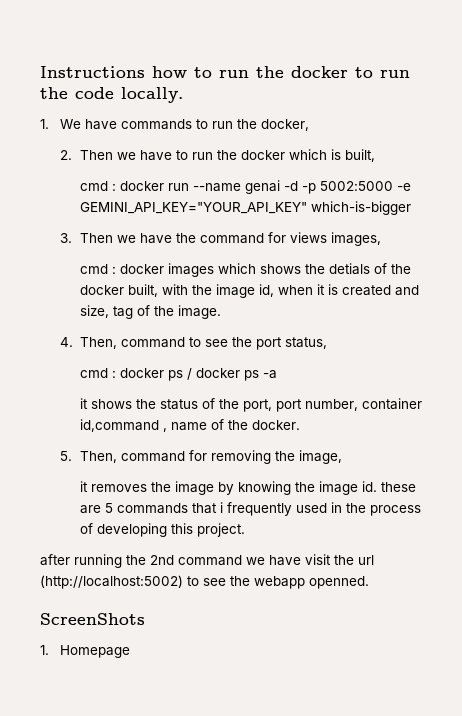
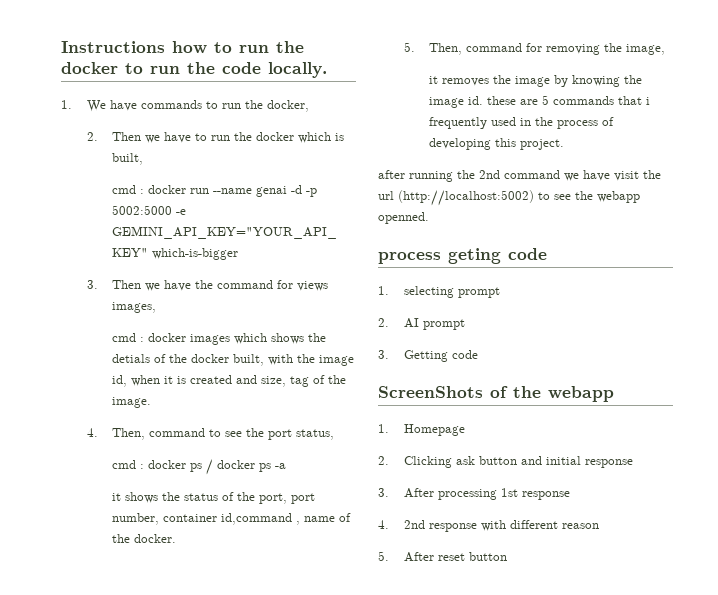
- ScreenShots
+ process geting code
+ 1. selecting prompt
+ 2. AI prompt
+ 3. Getting code
+ ScreenShots of the webapp
  1. Homepage
+ 2. Clicking ask button and initial response
+ 3. After processing 1st response
+ 4. 2nd response with different reason
+ 5. After reset button

